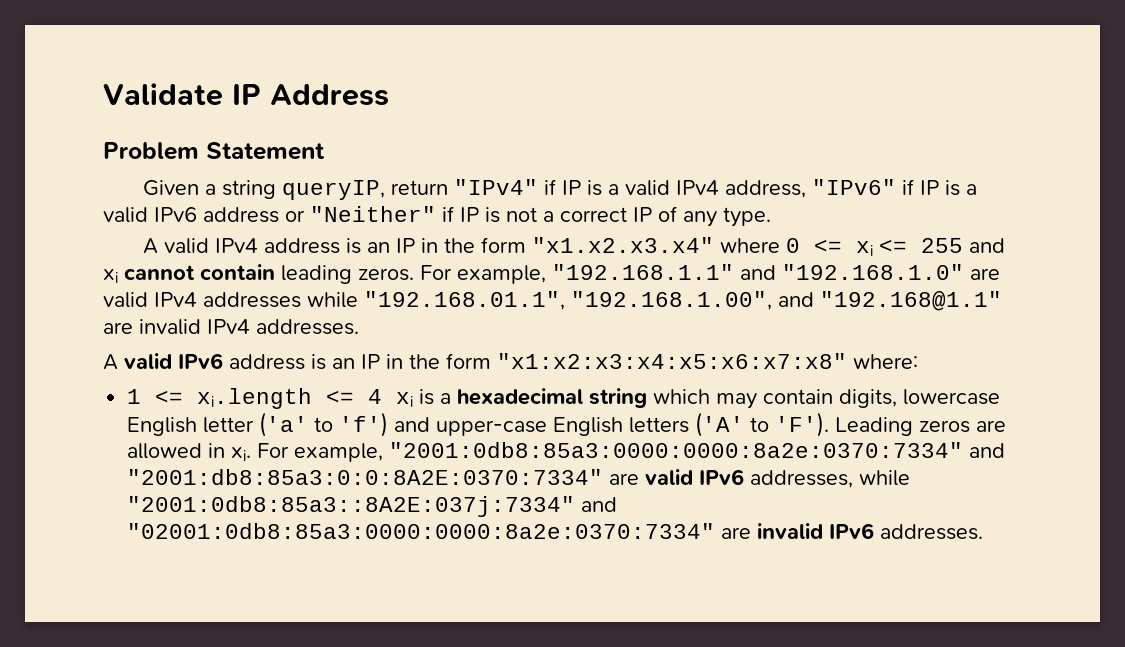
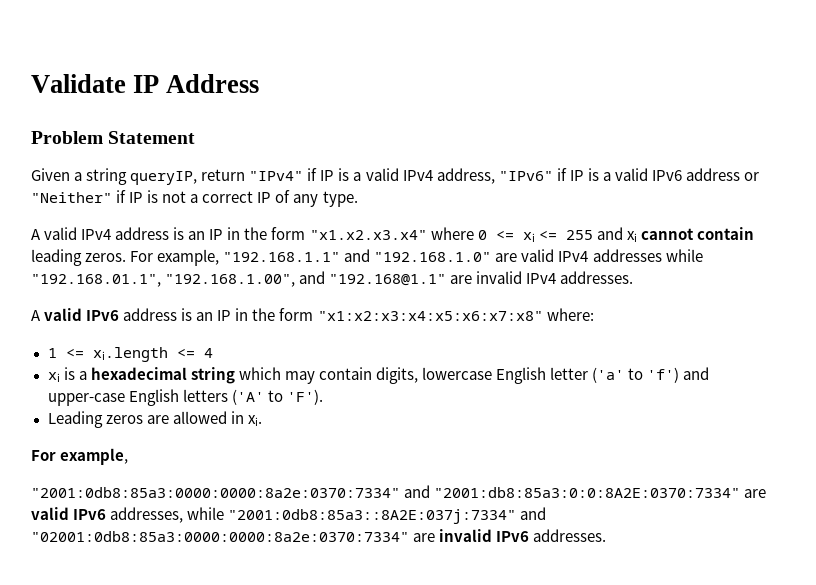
- 1 <= xi.length <= 4 xi is a hexadecimal string which may contain digits, lowercase English letter ('a' to 'f') and upper-case English letters ('A' to 'F'). Leading zeros are allowed in xi. For example, "2001:0db8:85a3:0000:0000:8a2e:0370:7334" and "2001:db8:85a3:0:0:8A2E:0370:7334" are valid IPv6 addresses, while "2001:0db8:85a3::8A2E:037j:7334" and "02001:0db8:85a3:0000:0000:8a2e:0370:7334" are invalid IPv6 addresses.
+ 1 <= xi.length <= 4
+ xi is a hexadecimal string which may contain digits, lowercase English letter ('a' to 'f') and upper-case English letters ('A' to 'F').
+ Leading zeros are allowed in xi.
+ For example,
+ "2001:0db8:85a3:0000:0000:8a2e:0370:7334" and "2001:db8:85a3:0:0:8A2E:0370:7334" are valid IPv6 addresses, while "2001:0db8:85a3::8A2E:037j:7334" and "02001:0db8:85a3:0000:0000:8a2e:0370:7334" are invalid IPv6 addresses.

